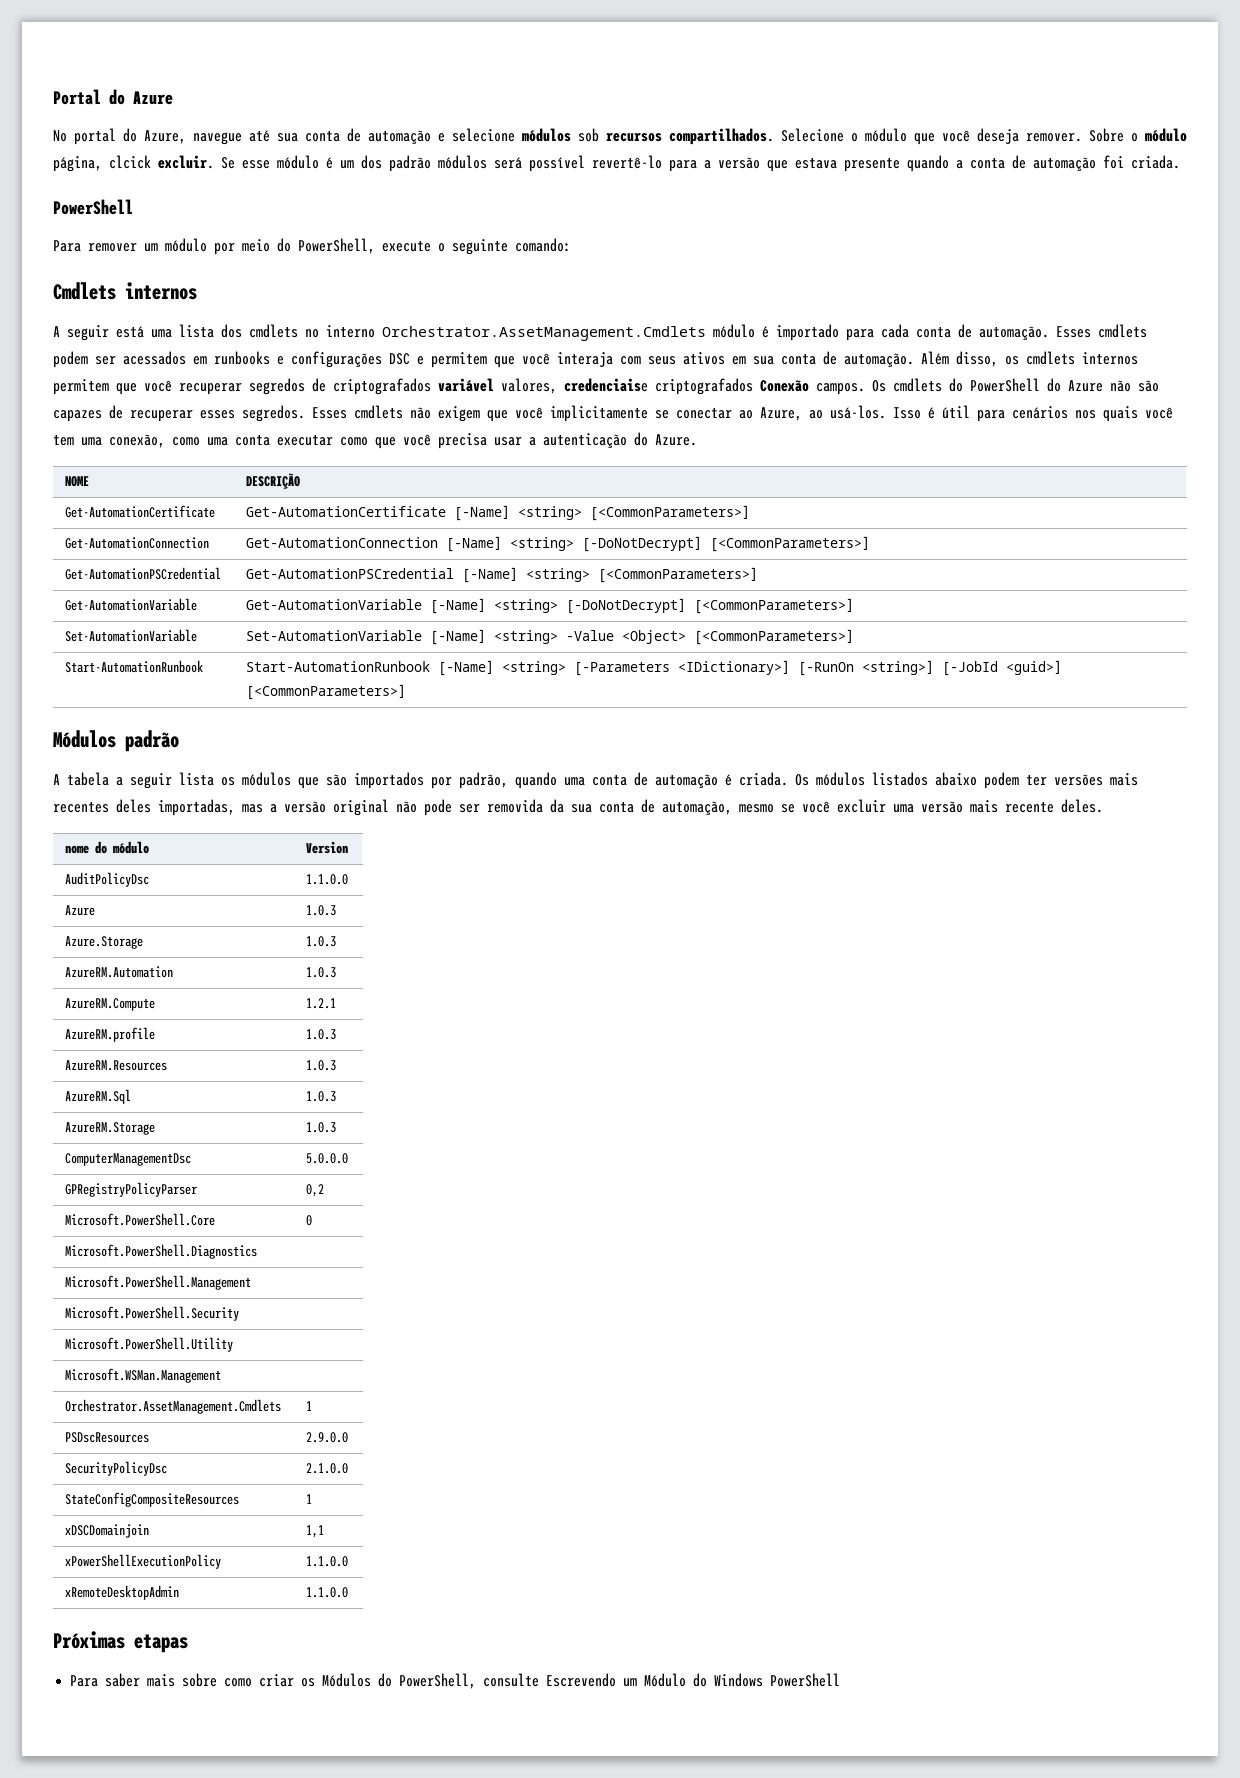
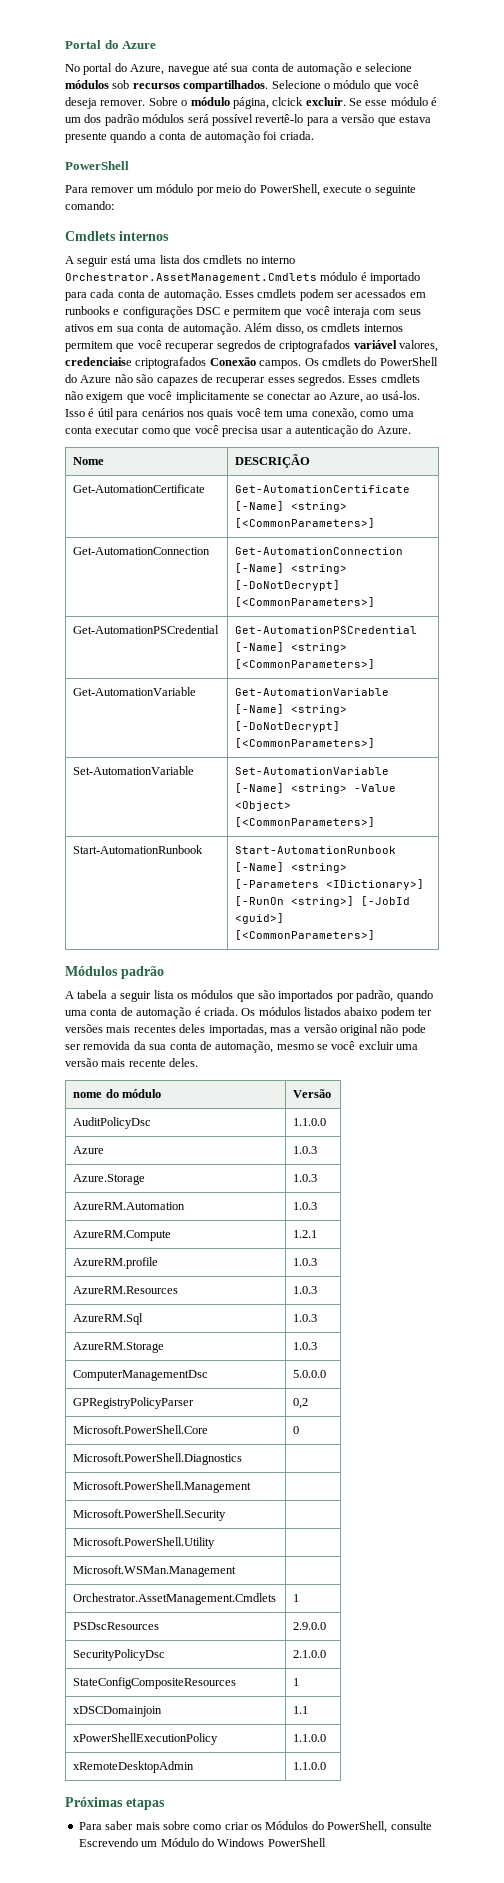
- NOME | DESCRIÇÃO
+ Nome | DESCRIÇÃO
- nome do módulo | Version
+ nome do módulo | Versão
- xDSCDomainjoin | 1,1
+ xDSCDomainjoin | 1.1

